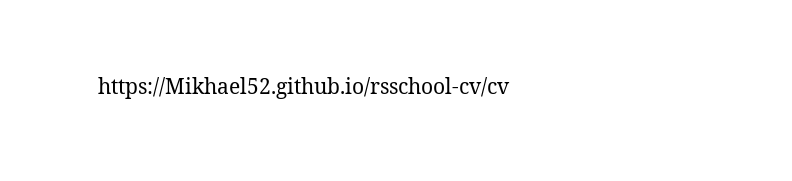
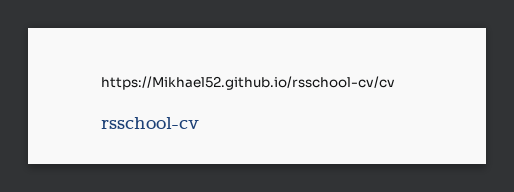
+ rsschool-cv

